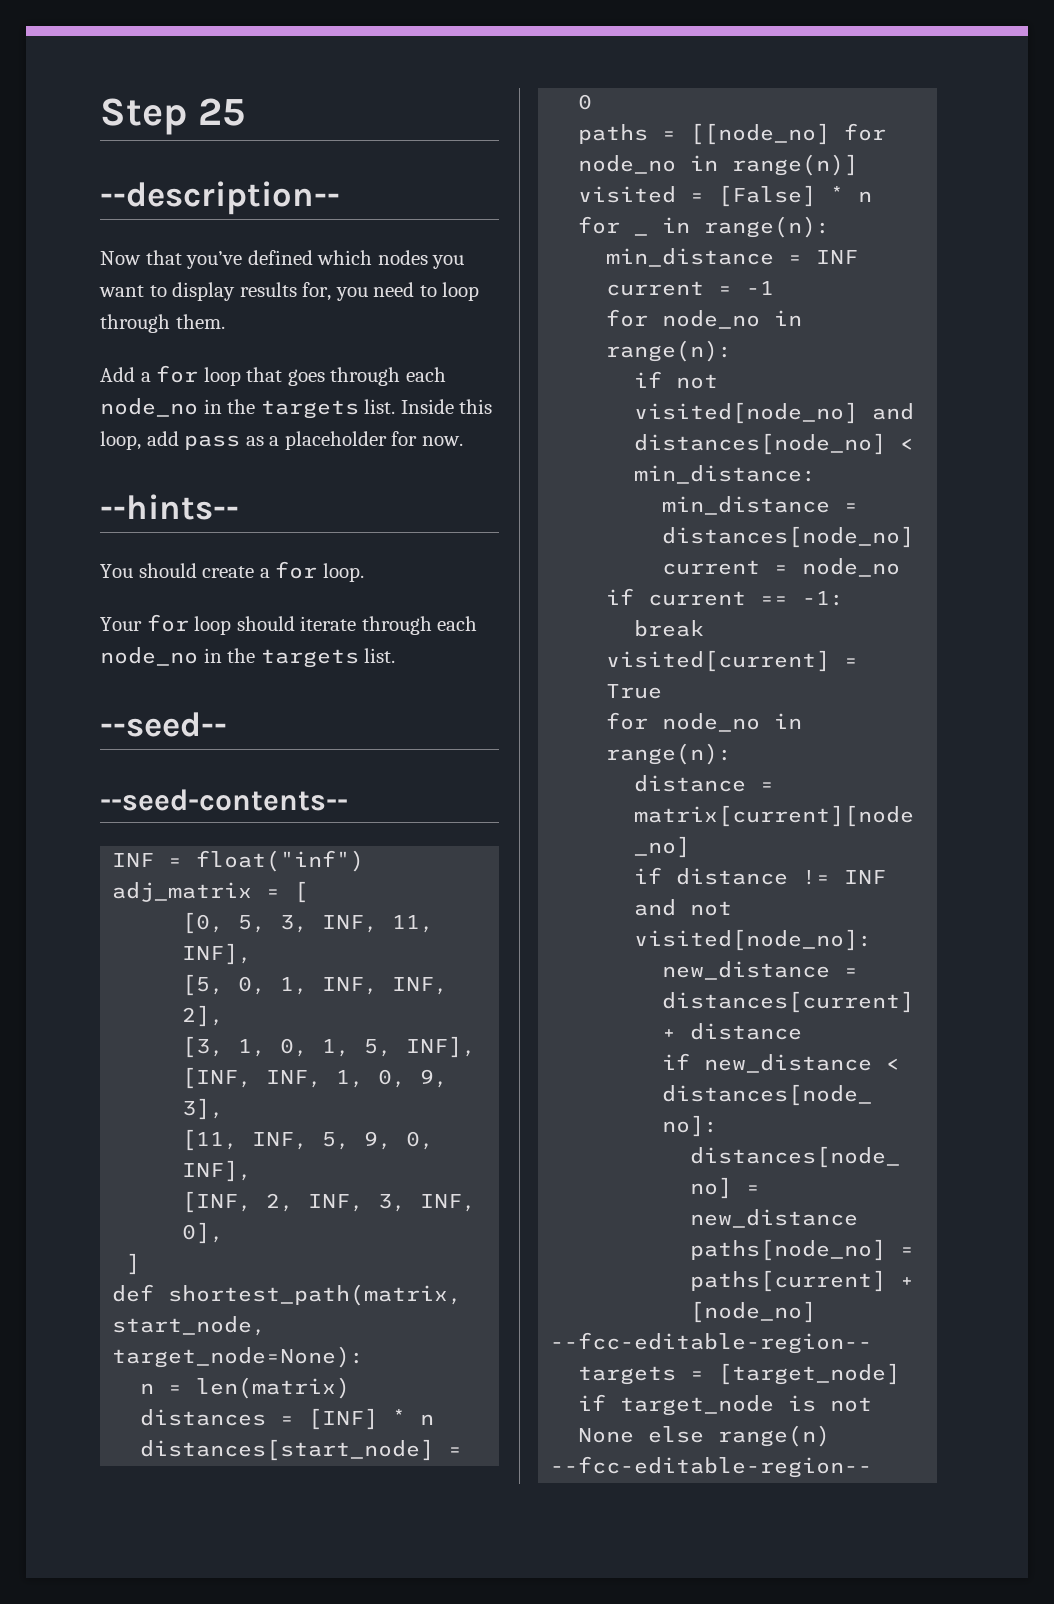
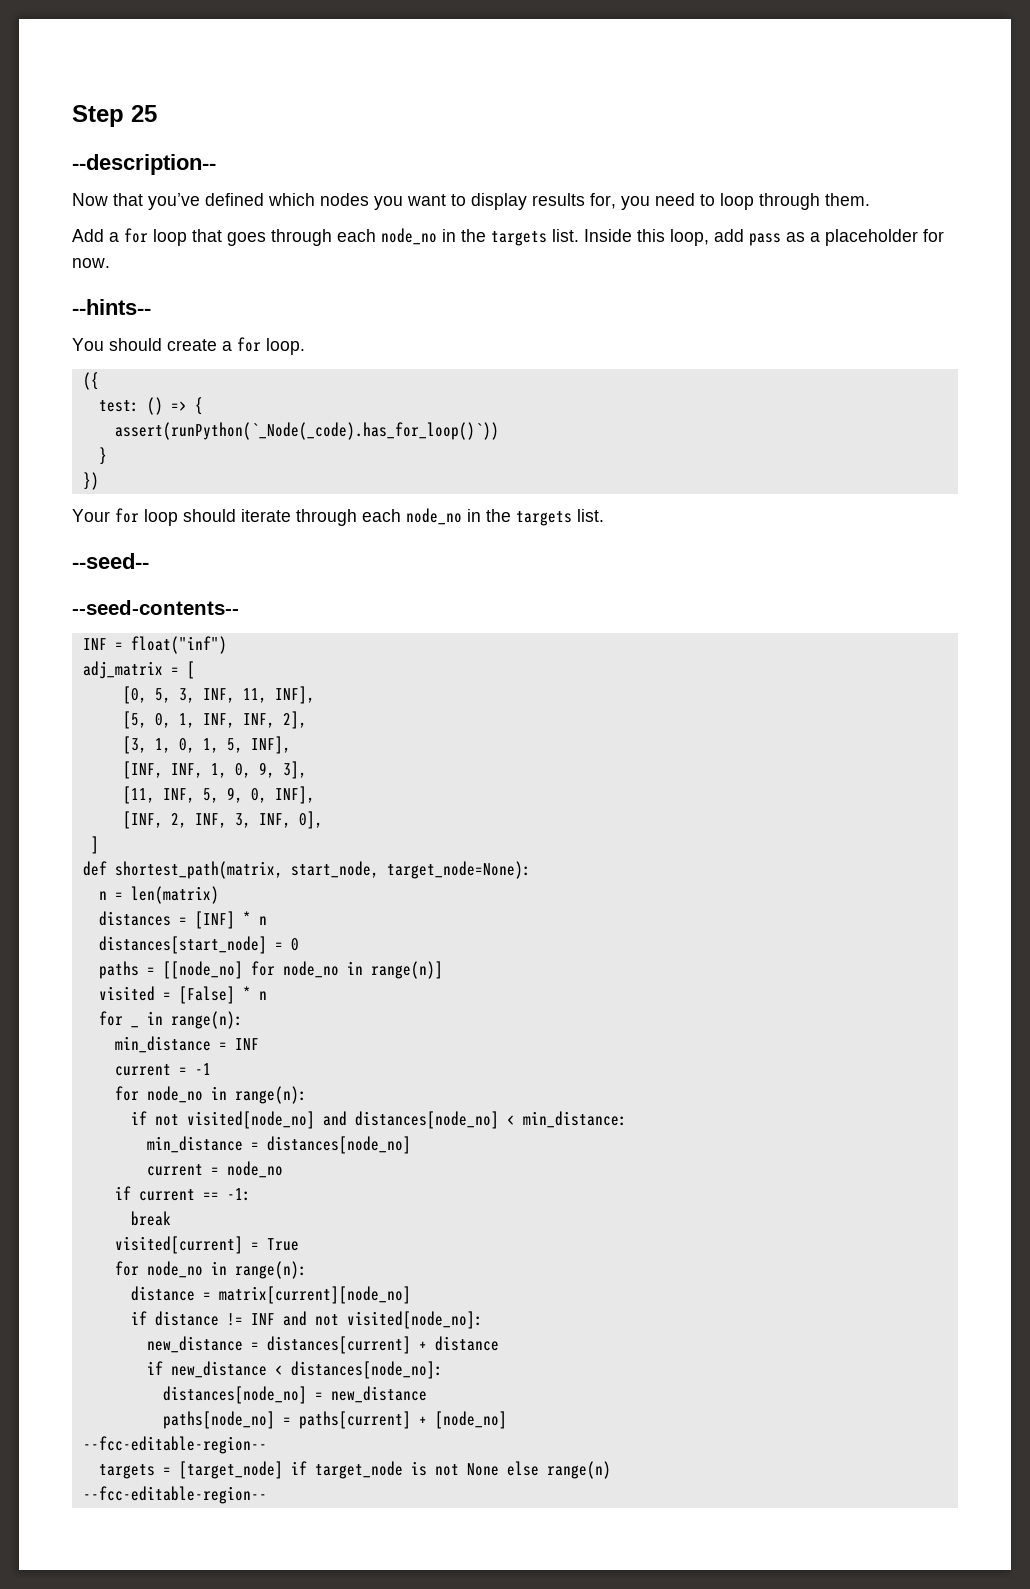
+ ({
+ test: () => {
+ assert(runPython(`_Node(_code).has_for_loop()`))
+ }
+ })

